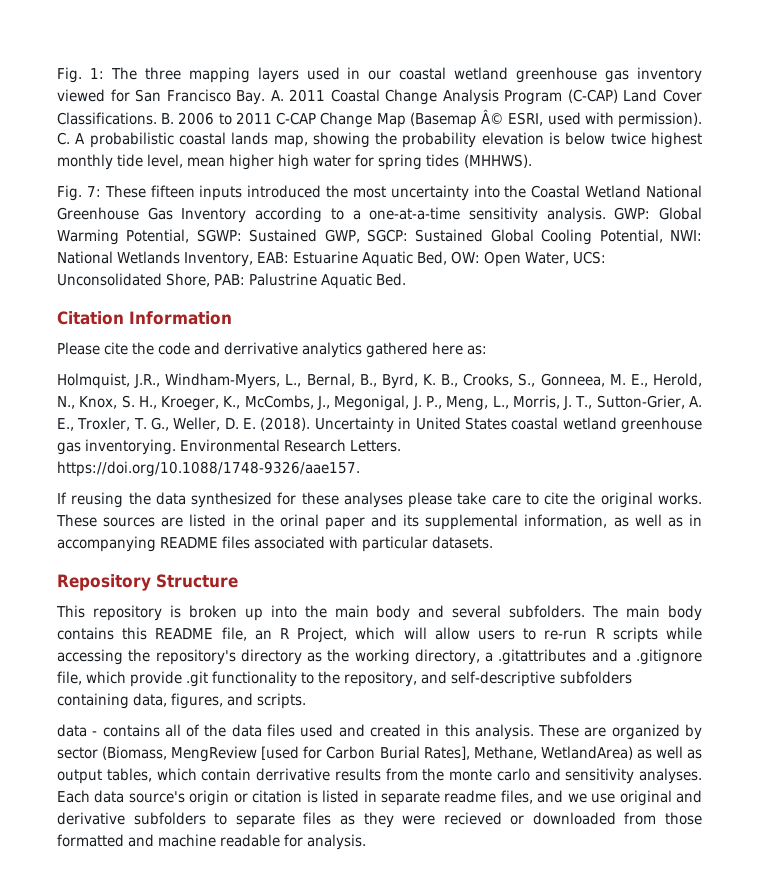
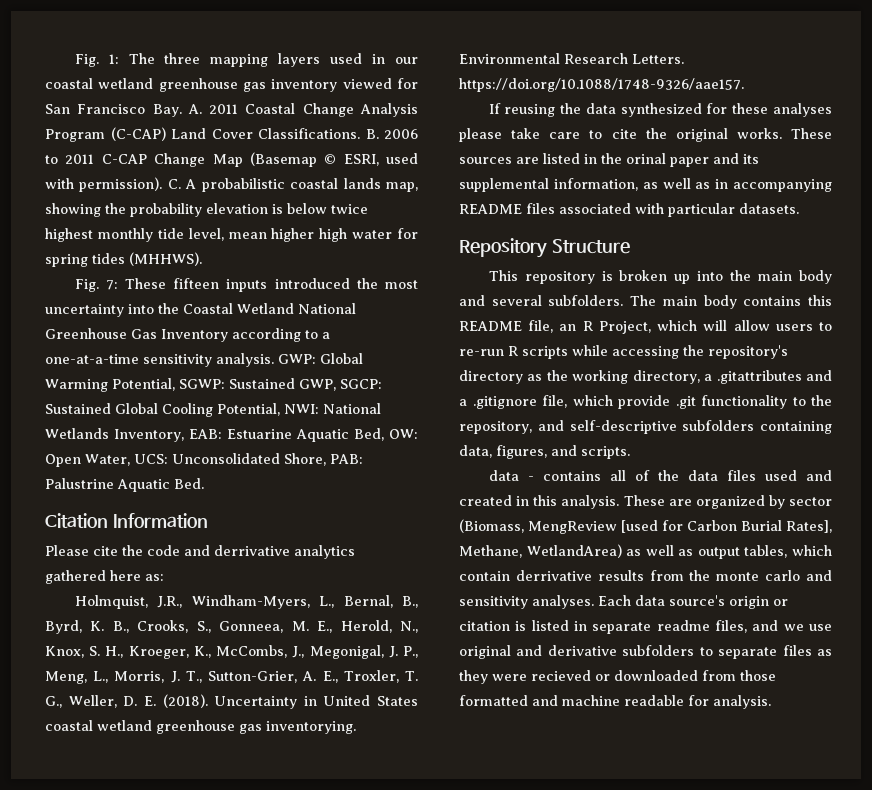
- B. 2006 to 2011 C-CAP Change Map (Basemap Â© ESRI, used with permission).
+ B. 2006 to 2011 C-CAP Change Map (Basemap © ESRI, used with permission).

